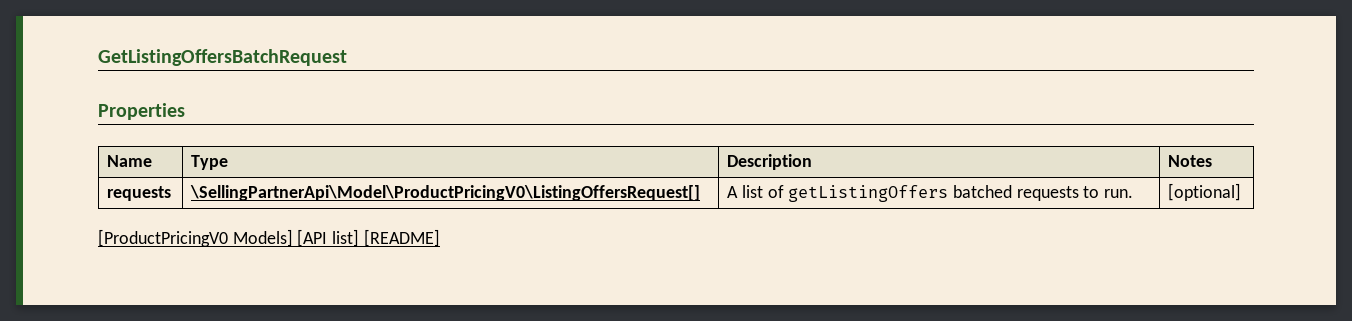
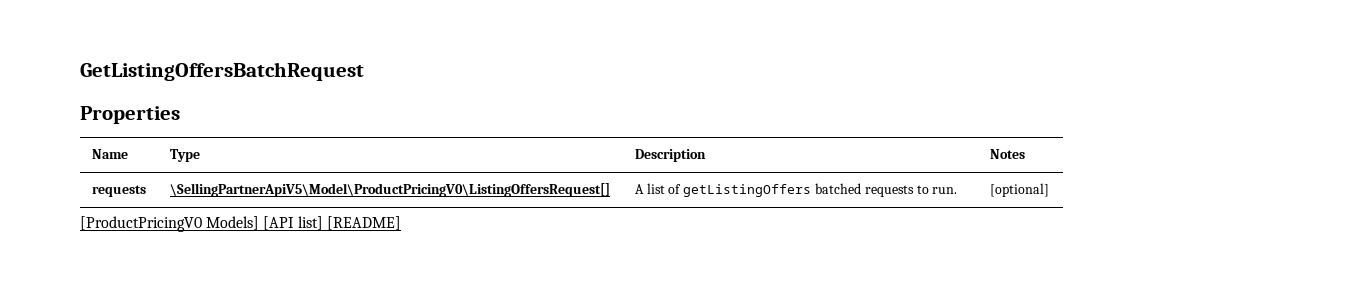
- requests | \SellingPartnerApi\Model\ProductPricingV0\ListingOffersRequest[] | A list of getListingOffers batched requests to run. | [optional]
+ requests | \SellingPartnerApiV5\Model\ProductPricingV0\ListingOffersRequest[] | A list of getListingOffers batched requests to run. | [optional]

